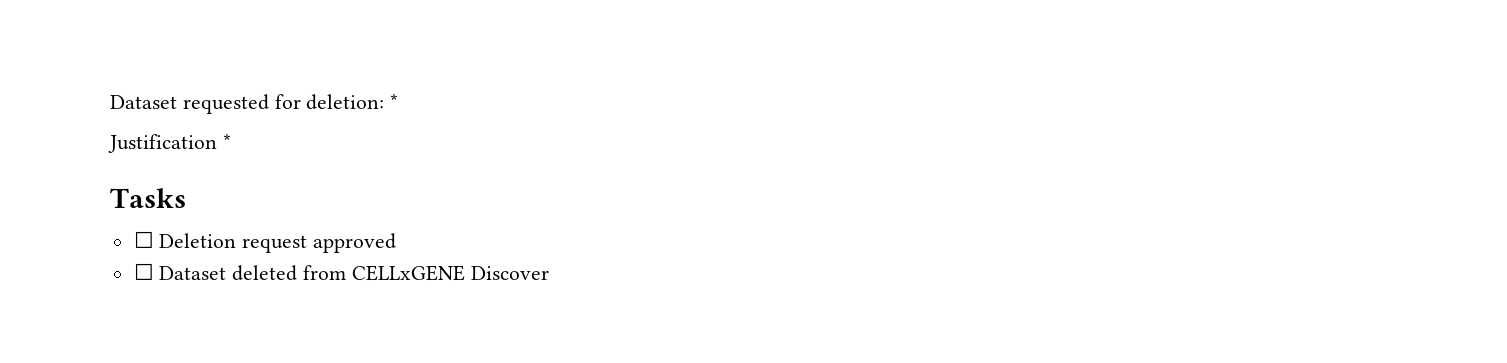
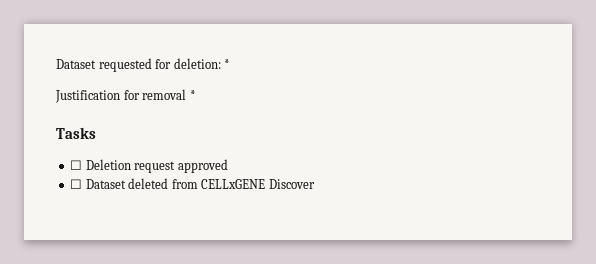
- Justification *
+ Justification for removal *

